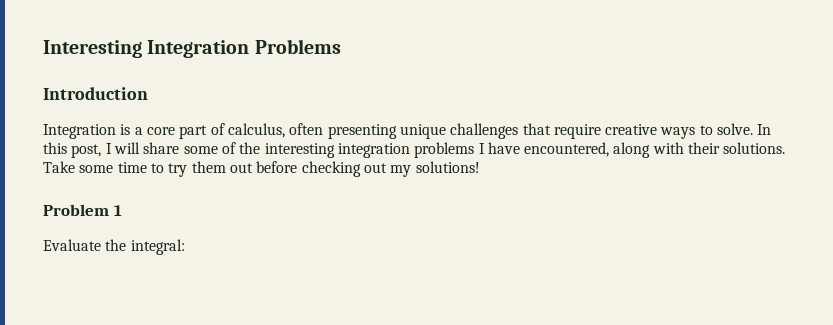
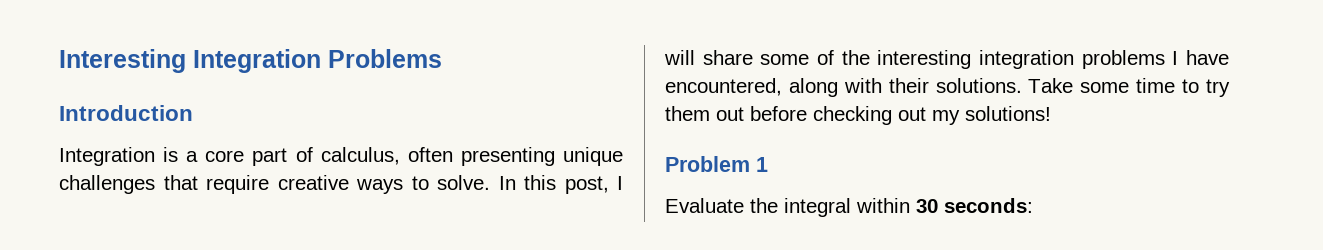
- Evaluate the integral:
+ Evaluate the integral within 30 seconds:

